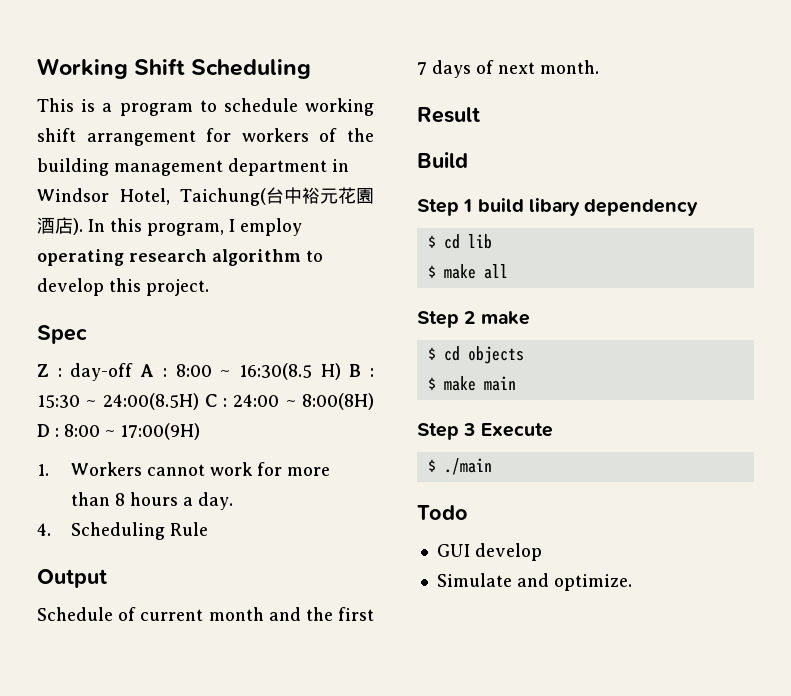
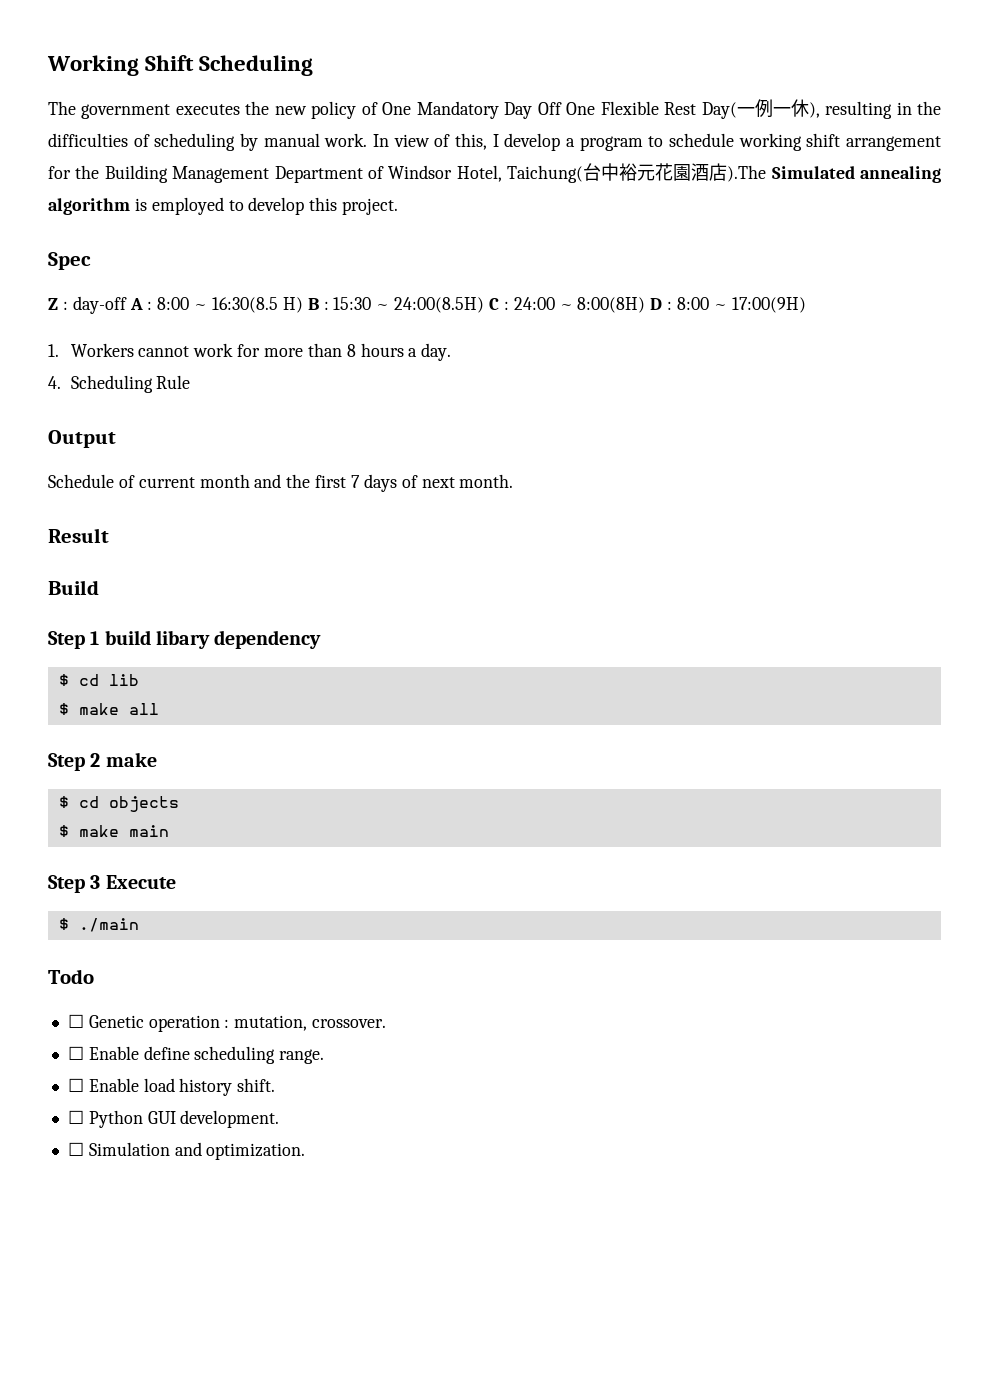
- This is a program to schedule working shift arrangement for workers of the building management department in Windsor Hotel, Taichung(台中裕元花園酒店). In this program, I employ operating research algorithm to develop this project.
+ The government executes the new policy of One Mandatory Day Off One Flexible Rest Day(一例一休), resulting in the difficulties of scheduling by manual work. In view of this, I develop a program to schedule working shift arrangement for the Building Management Department of Windsor Hotel, Taichung(台中裕元花園酒店).The Simulated annealing algorithm is employed to develop this project.
- GUI develop
- Simulate and optimize.
+ ☐ Genetic operation : mutation, crossover.
+ ☐ Enable define scheduling range.
+ ☐ Enable load history shift.
+ ☐ Python GUI development.
+ ☐ Simulation and optimization.

